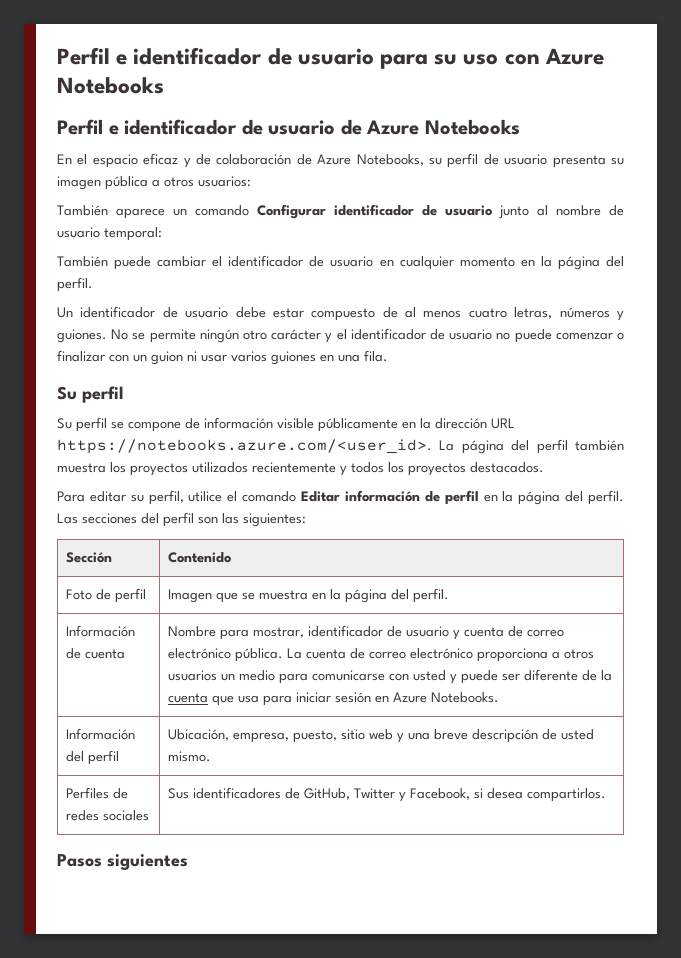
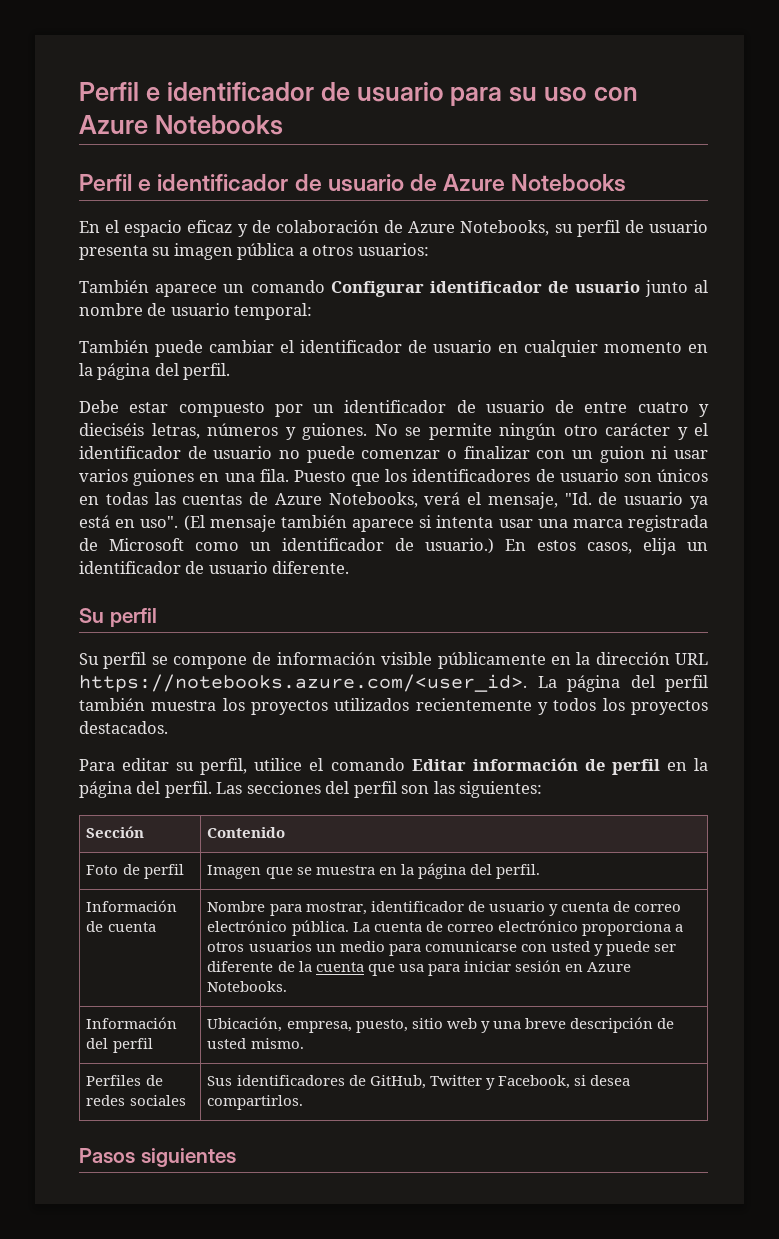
- Un identificador de usuario debe estar compuesto de al menos cuatro letras, números y guiones.
+ Debe estar compuesto por un identificador de usuario de entre cuatro y dieciséis letras, números y guiones.
+ Puesto que los identificadores de usuario son únicos en todas las cuentas de Azure Notebooks, verá el mensaje, "Id. de usuario ya está en uso". (El mensaje también aparece si intenta usar una marca registrada de Microsoft como un identificador de usuario.) En estos casos, elija un identificador de usuario diferente.

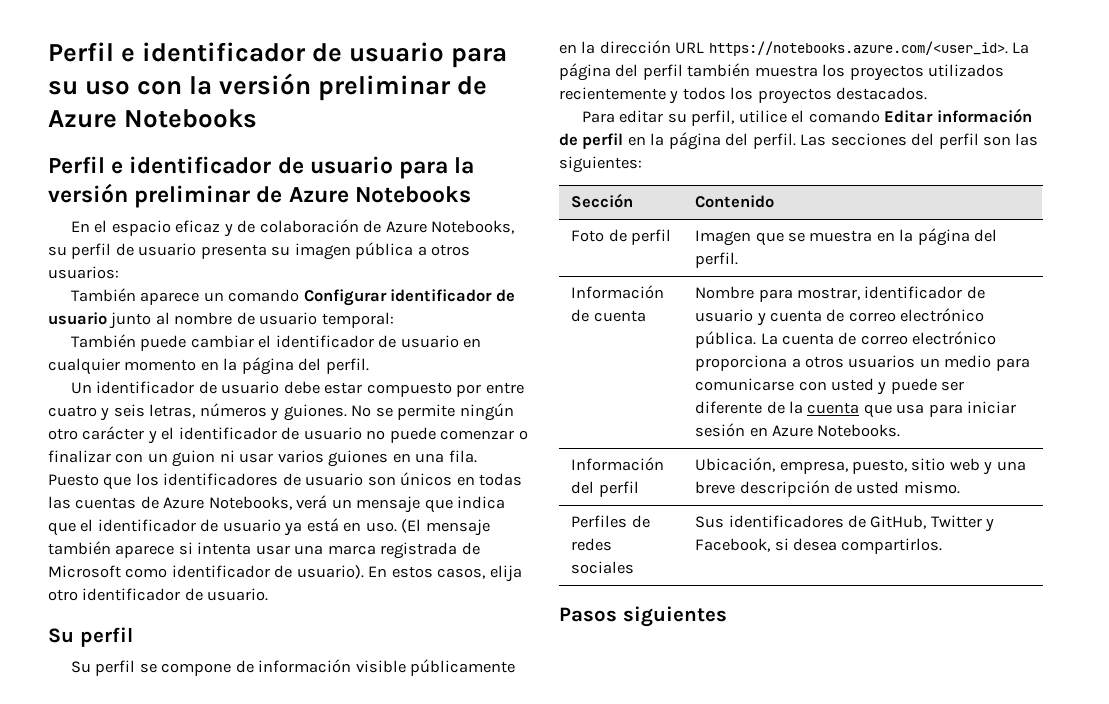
- Perfil e identificador de usuario para su uso con Azure Notebooks
+ Perfil e identificador de usuario para su uso con la versión preliminar de Azure Notebooks
- Perfil e identificador de usuario de Azure Notebooks
+ Perfil e identificador de usuario para la versión preliminar de Azure Notebooks
- Debe estar compuesto por un identificador de usuario de entre cuatro y dieciséis letras, números y guiones.
+ Un identificador de usuario debe estar compuesto por entre cuatro y seis letras, números y guiones.
- Puesto que los identificadores de usuario son únicos en todas las cuentas de Azure Notebooks, verá el mensaje, "Id. de usuario ya está en uso".
+ Puesto que los identificadores de usuario son únicos en todas las cuentas de Azure Notebooks, verá un mensaje que indica que el identificador de usuario ya está en uso.
- (El mensaje también aparece si intenta usar una marca registrada de Microsoft como un identificador de usuario.)
+ (El mensaje también aparece si intenta usar una marca registrada de Microsoft como identificador de usuario).
- En estos casos, elija un identificador de usuario diferente.
+ En estos casos, elija otro identificador de usuario.

